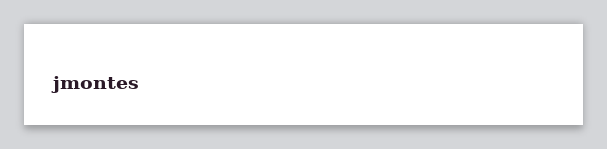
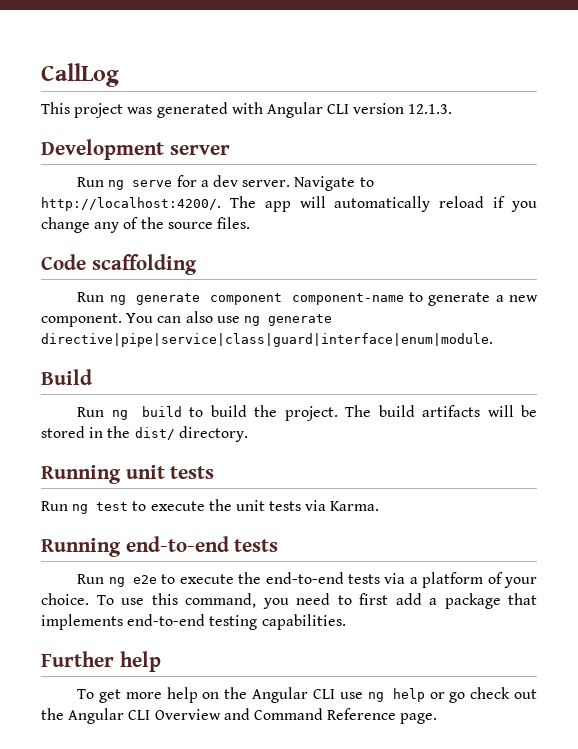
- jmontes
+ CallLog
+ This project was generated with Angular CLI version 12.1.3.
+ Development server
+ Run ng serve for a dev server. Navigate to http://localhost:4200/. The app will automatically reload if you change any of the source files.
+ Code scaffolding
+ Run ng generate component component-name to generate a new component. You can also use ng generate directive|pipe|service|class|guard|interface|enum|module.
+ Build
+ Run ng build to build the project. The build artifacts will be stored in the dist/ directory.
+ Running unit tests
+ Run ng test to execute the unit tests via Karma.
+ Running end-to-end tests
+ Run ng e2e to execute the end-to-end tests via a platform of your choice. To use this command, you need to first add a package that implements end-to-end testing capabilities.
+ Further help
+ To get more help on the Angular CLI use ng help or go check out the Angular CLI Overview and Command Reference page.

